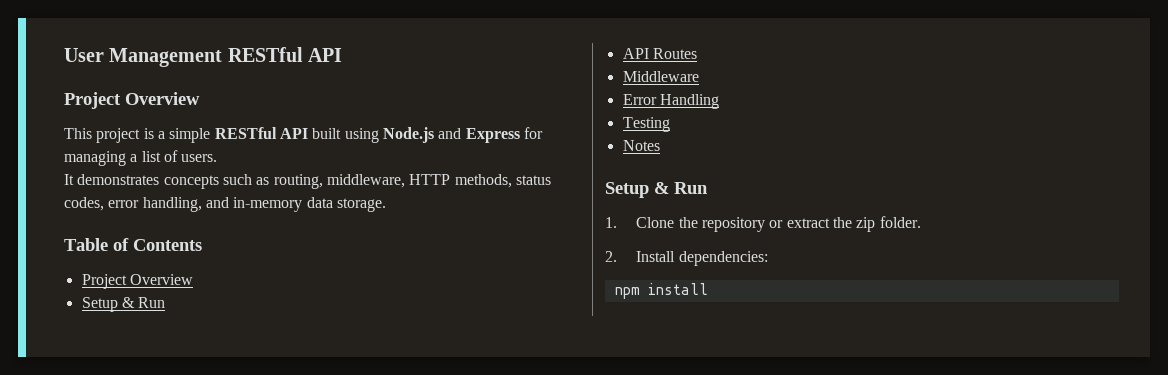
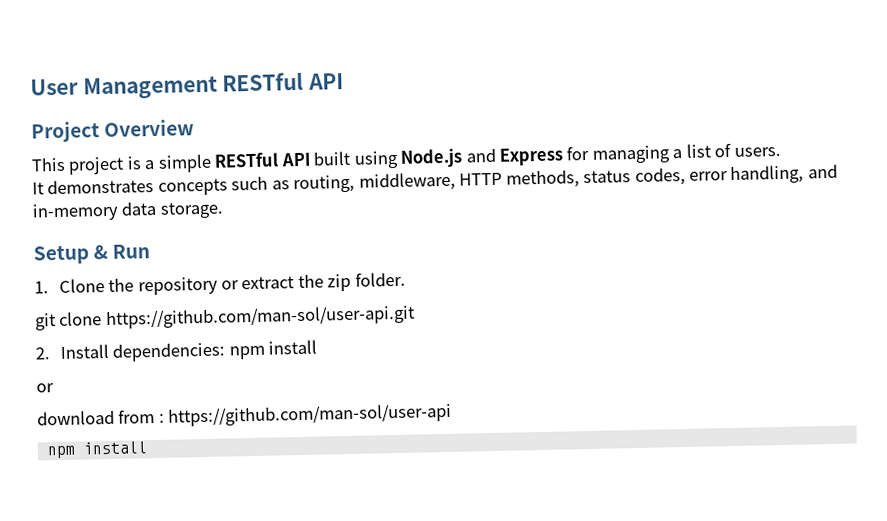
- Table of Contents
- Project Overview
- Setup & Run
- API Routes
- Middleware
- Error Handling
- Testing
- Notes
+ git clone https://github.com/man-sol/user-api.git
- 2. Install dependencies:
+ 2. Install dependencies: npm install
+ or
+ download from : https://github.com/man-sol/user-api

